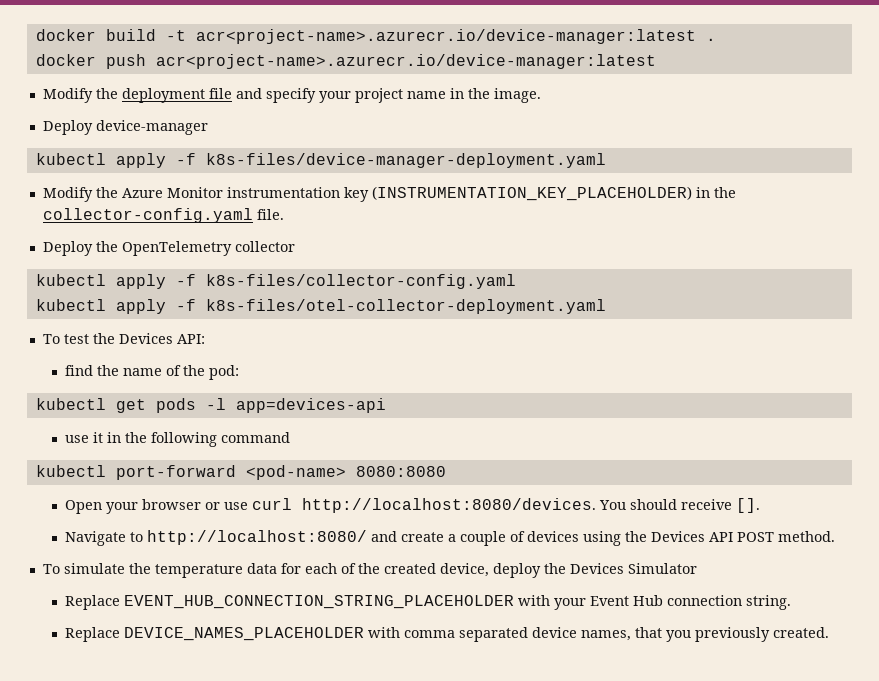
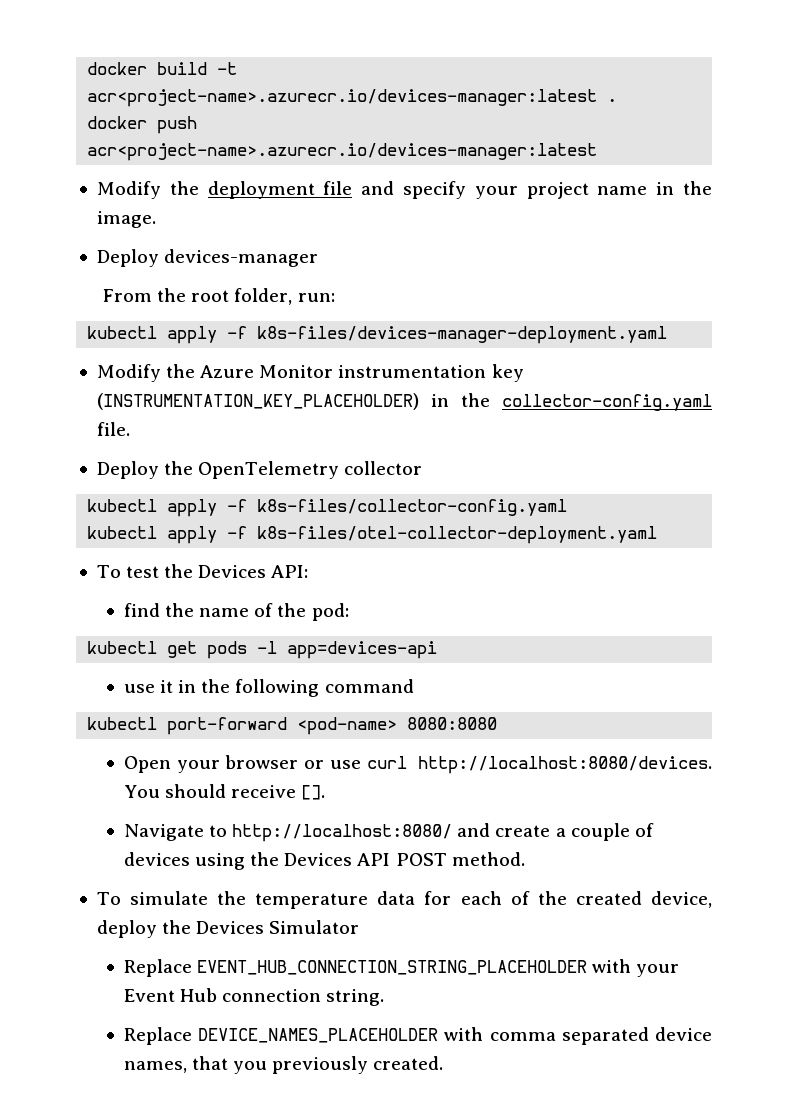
- docker build -t acr<project-name>.azurecr.io/device-manager:latest .
+ docker build -t acr<project-name>.azurecr.io/devices-manager:latest .
- docker push acr<project-name>.azurecr.io/device-manager:latest
+ docker push acr<project-name>.azurecr.io/devices-manager:latest
- Deploy device-manager
- kubectl apply -f k8s-files/device-manager-deployment.yaml
+ Deploy devices-manager
+ From the root folder, run:
+ kubectl apply -f k8s-files/devices-manager-deployment.yaml

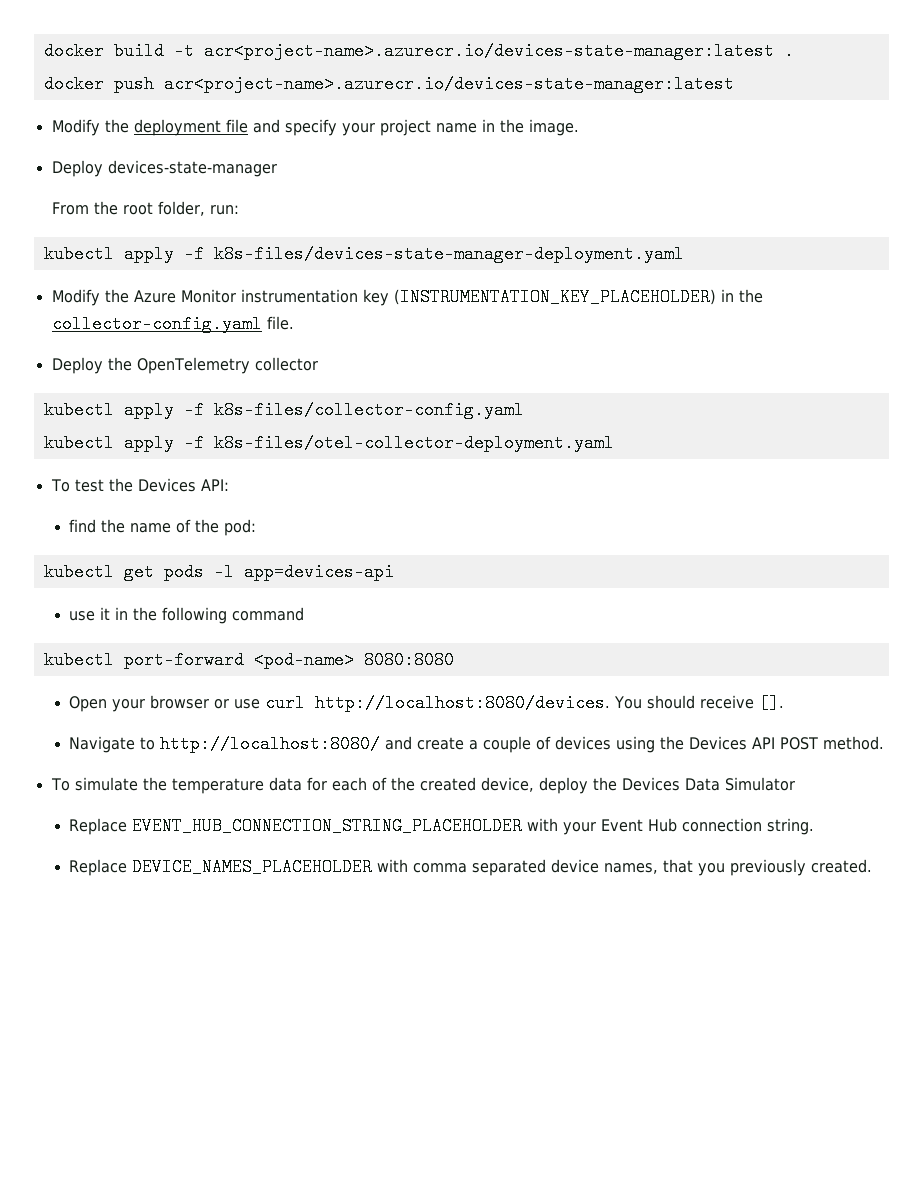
- docker build -t acr<project-name>.azurecr.io/devices-manager:latest .
+ docker build -t acr<project-name>.azurecr.io/devices-state-manager:latest .
- docker push acr<project-name>.azurecr.io/devices-manager:latest
+ docker push acr<project-name>.azurecr.io/devices-state-manager:latest
- Deploy devices-manager
+ Deploy devices-state-manager
- kubectl apply -f k8s-files/devices-manager-deployment.yaml
+ kubectl apply -f k8s-files/devices-state-manager-deployment.yaml
- To simulate the temperature data for each of the created device, deploy the Devices Simulator
+ To simulate the temperature data for each of the created device, deploy the Devices Data Simulator

